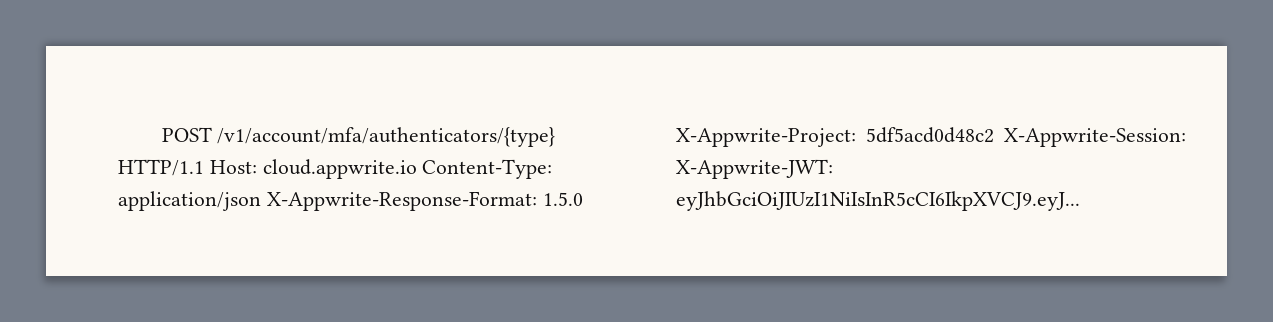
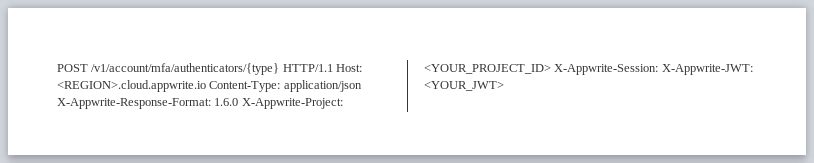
- POST /v1/account/mfa/authenticators/{type} HTTP/1.1 Host: cloud.appwrite.io Content-Type: application/json X-Appwrite-Response-Format: 1.5.0 X-Appwrite-Project: 5df5acd0d48c2 X-Appwrite-Session: X-Appwrite-JWT: eyJhbGciOiJIUzI1NiIsInR5cCI6IkpXVCJ9.eyJ...
+ POST /v1/account/mfa/authenticators/{type} HTTP/1.1 Host: <REGION>.cloud.appwrite.io Content-Type: application/json X-Appwrite-Response-Format: 1.6.0 X-Appwrite-Project: <YOUR_PROJECT_ID> X-Appwrite-Session: X-Appwrite-JWT: <YOUR_JWT>

